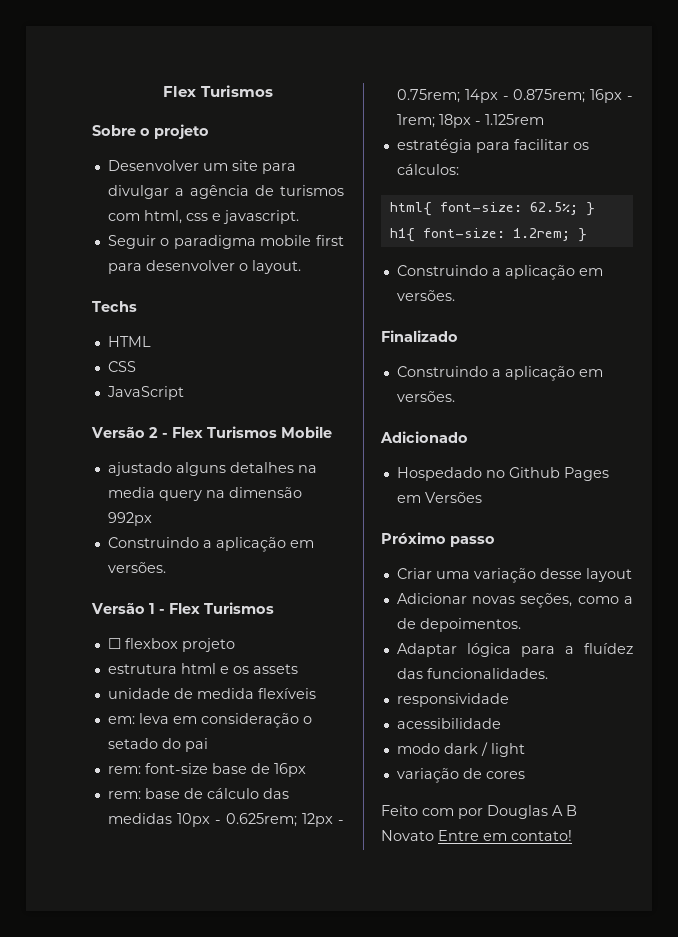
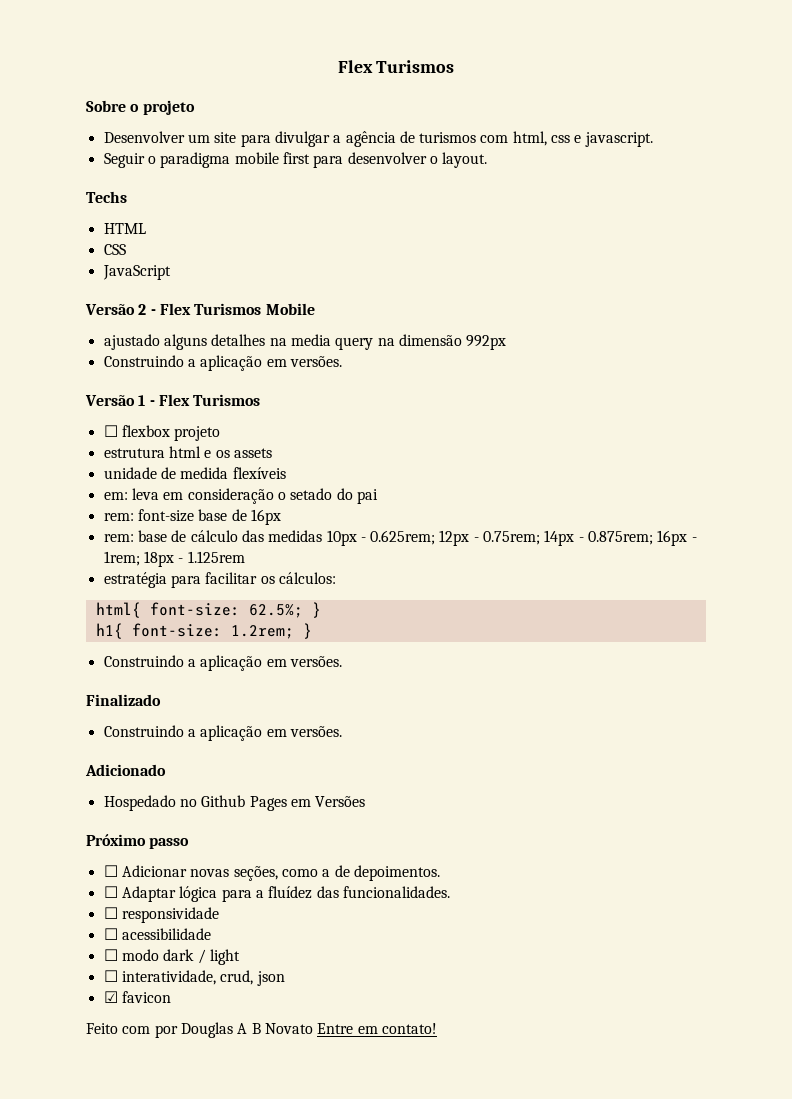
- Criar uma variação desse layout
- Adicionar novas seções, como a de depoimentos.
+ ☐ Adicionar novas seções, como a de depoimentos.
- Adaptar lógica para a fluídez das funcionalidades.
+ ☐ Adaptar lógica para a fluídez das funcionalidades.
- responsividade
+ ☐ responsividade
- acessibilidade
+ ☐ acessibilidade
- modo dark / light
+ ☐ modo dark / light
- variação de cores
+ ☐ interatividade, crud, json
+ ☑ favicon

